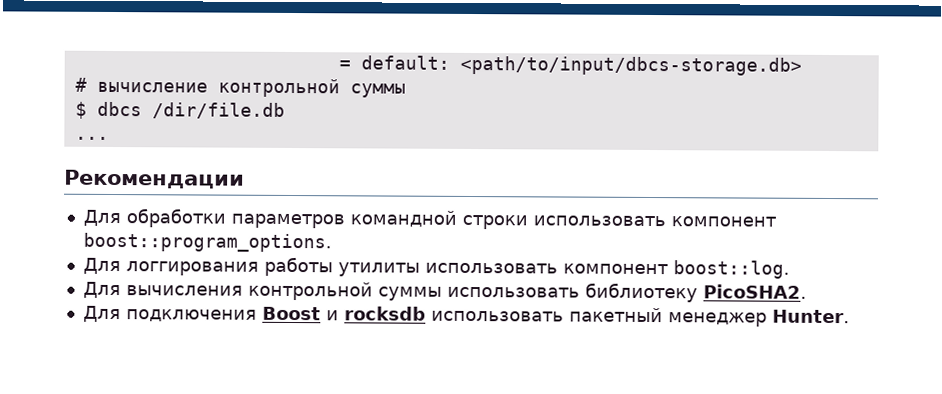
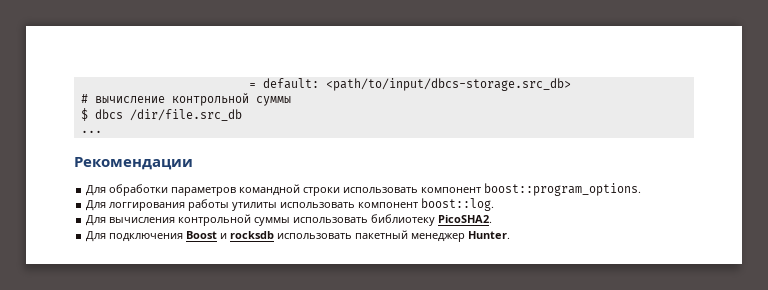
- = default: <path/to/input/dbcs-storage.db>
+ = default: <path/to/input/dbcs-storage.src_db>
- $ dbcs /dir/file.db
+ $ dbcs /dir/file.src_db

